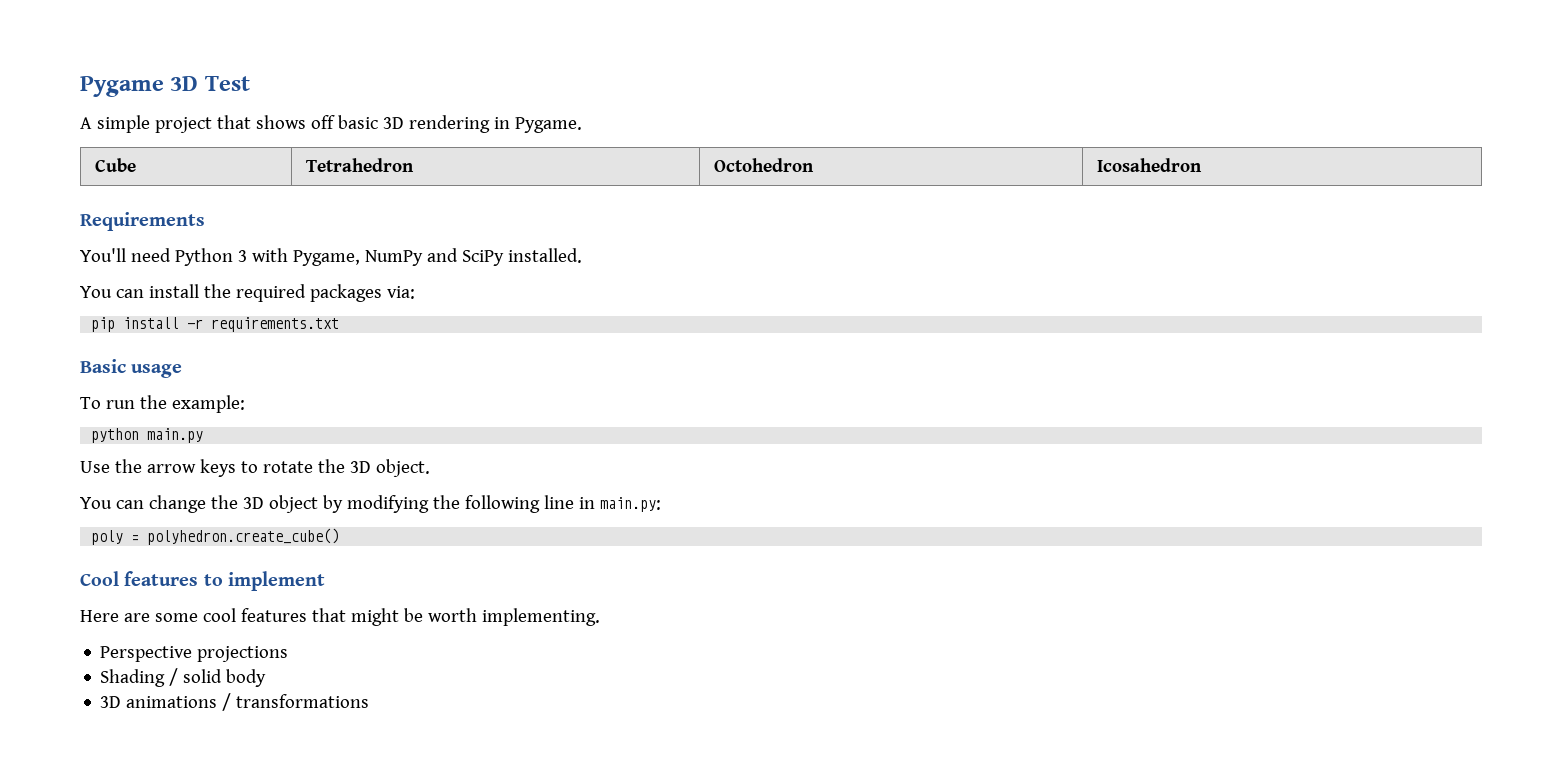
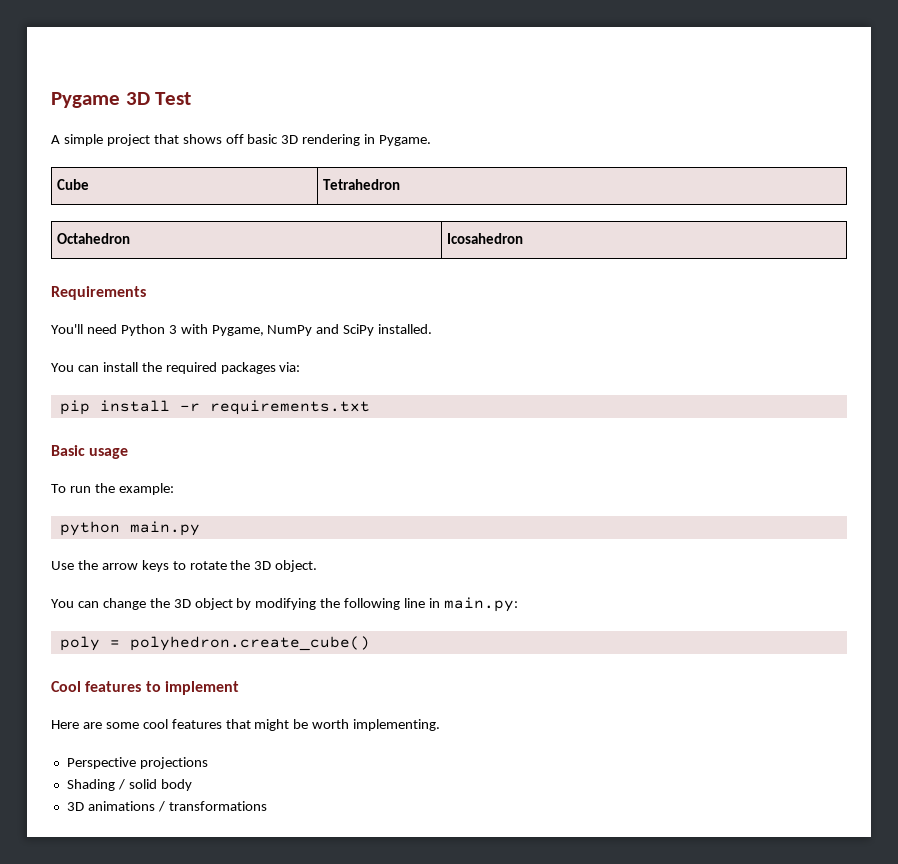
- Cube | Tetrahedron | Octohedron | Icosahedron
+ Cube | Tetrahedron
+ Octahedron | Icosahedron

